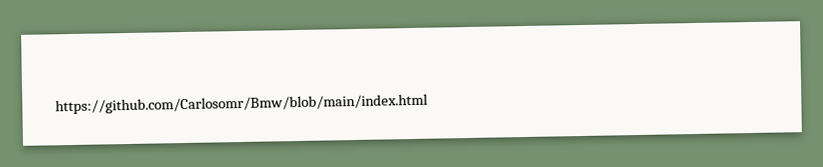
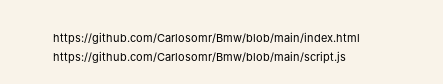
- https://github.com/Carlosomr/Bmw/blob/main/index.html
+ https://github.com/Carlosomr/Bmw/blob/main/index.html https://github.com/Carlosomr/Bmw/blob/main/script.js

